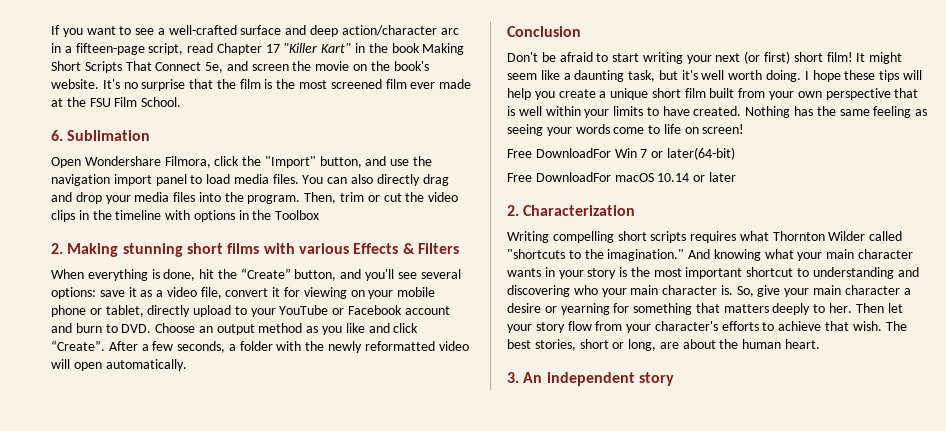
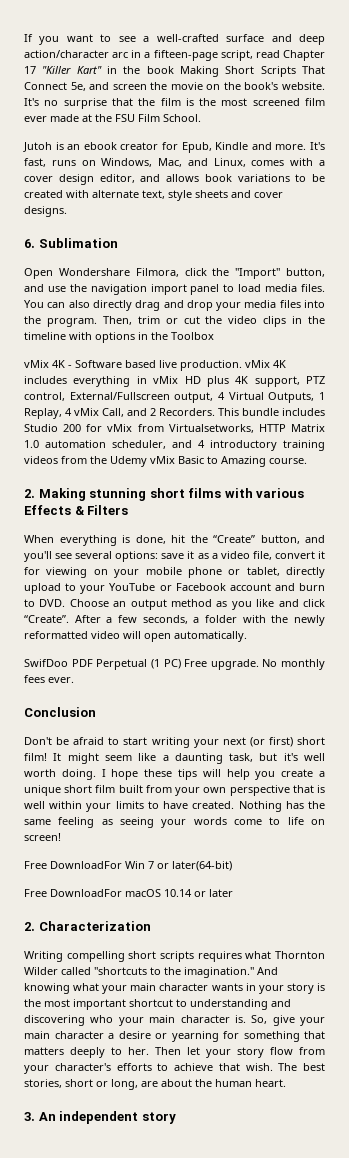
+ Jutoh is an ebook creator for Epub, Kindle and more. It's fast, runs on Windows, Mac, and Linux, comes with a cover design editor, and allows book variations to be created with alternate text, style sheets and cover designs.
+ vMix 4K - Software based live production. vMix 4K includes everything in vMix HD plus 4K support, PTZ control, External/Fullscreen output, 4 Virtual Outputs, 1 Replay, 4 vMix Call, and 2 Recorders. This bundle includes Studio 200 for vMix from Virtualsetworks, HTTP Matrix 1.0 automation scheduler, and 4 introductory training videos from the Udemy vMix Basic to Amazing course.
+ SwifDoo PDF Perpetual (1 PC) Free upgrade. No monthly fees ever.

